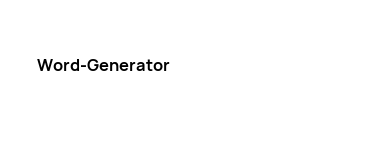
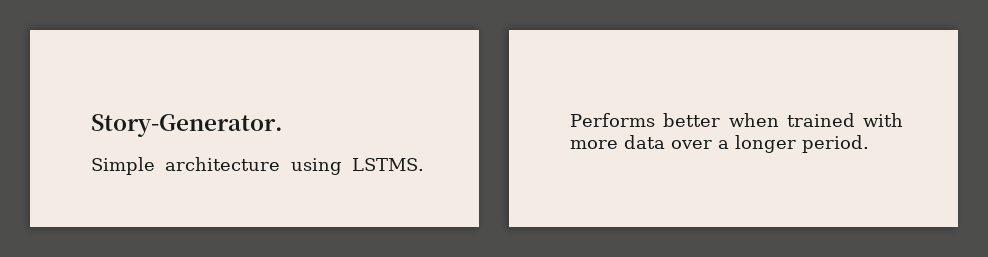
- Word-Generator
+ Story-Generator.
+ Simple architecture using LSTMS. Performs better when trained with more data over a longer period.

